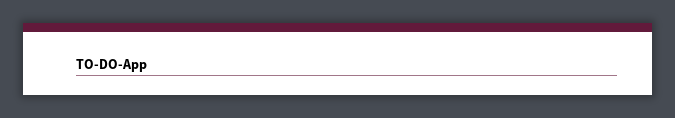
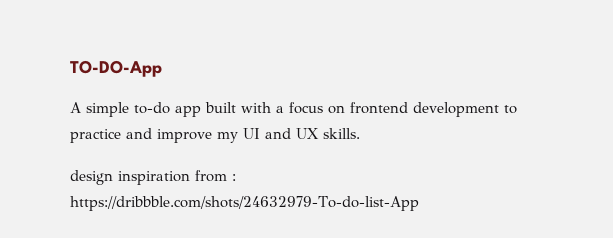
+ A simple to-do app built with a focus on frontend development to practice and improve my UI and UX skills.
+ design inspiration from : https://dribbble.com/shots/24632979-To-do-list-App

